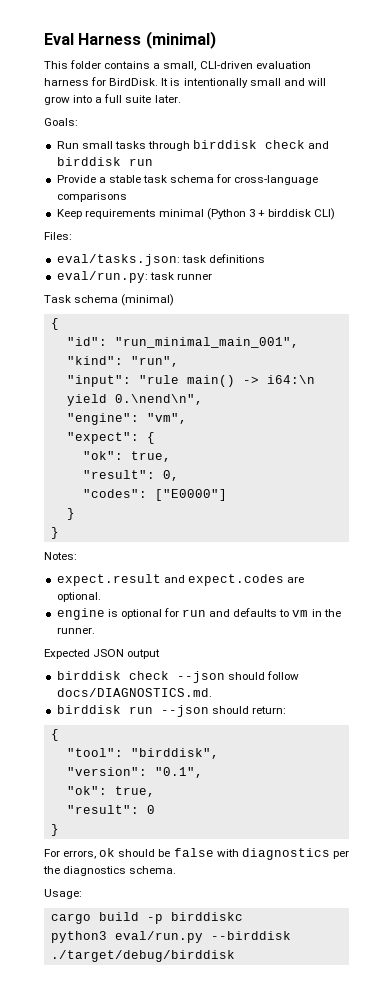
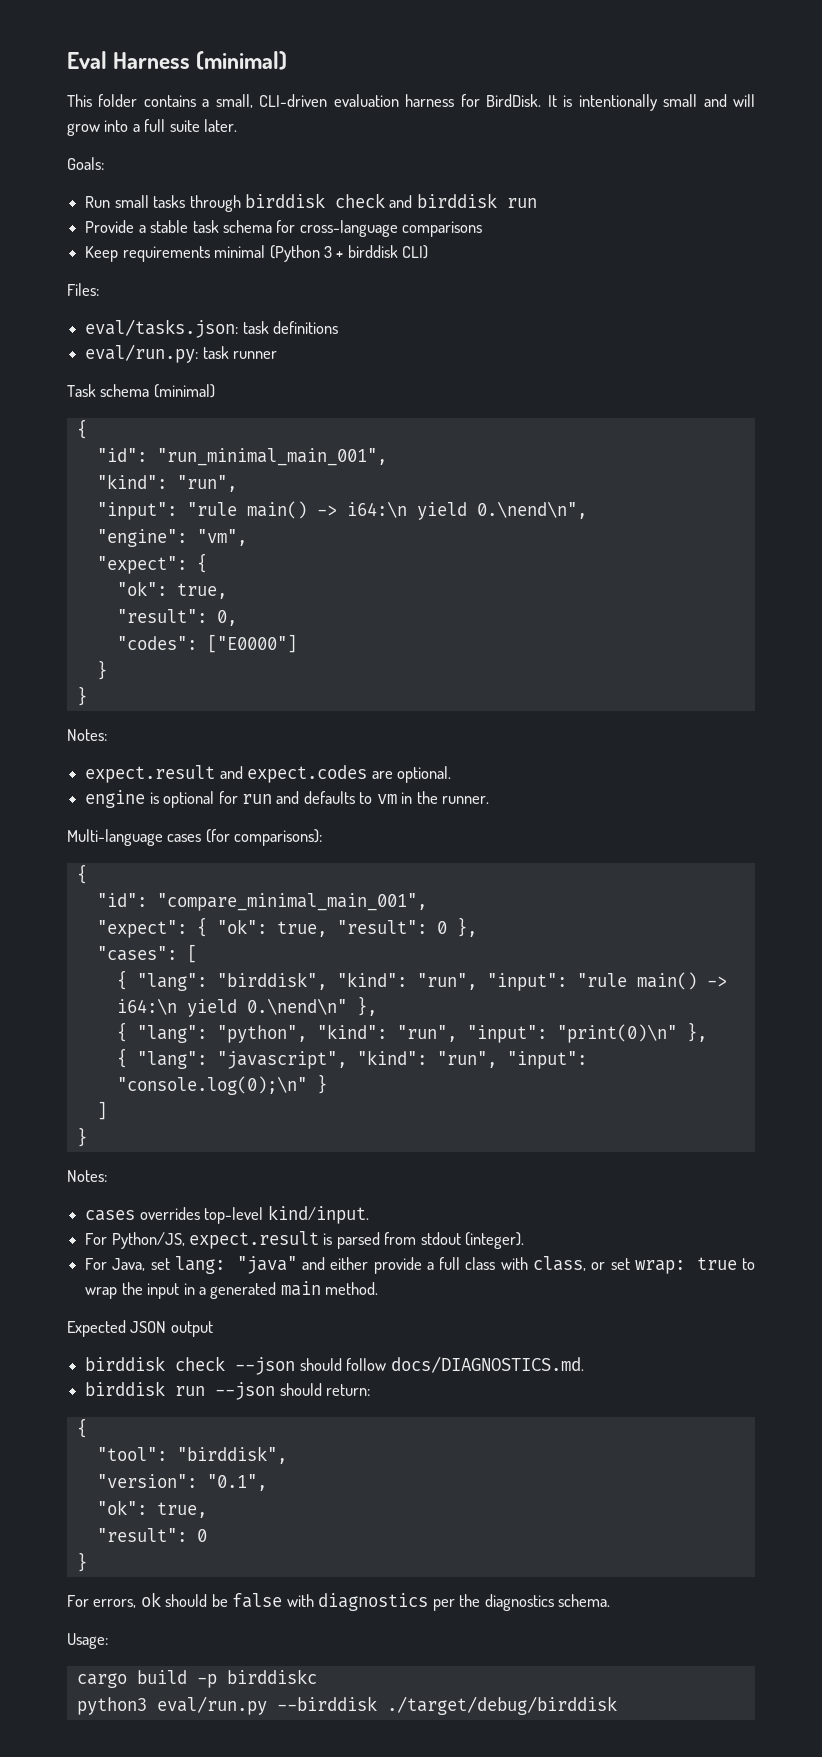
+ Multi-language cases (for comparisons):
+ {
+ "id": "compare_minimal_main_001",
+ "expect": { "ok": true, "result": 0 },
+ "cases": [
+ { "lang": "birddisk", "kind": "run", "input": "rule main() -> i64:\n yield 0.\nend\n" },
+ { "lang": "python", "kind": "run", "input": "print(0)\n" },
+ { "lang": "javascript", "kind": "run", "input": "console.log(0);\n" }
+ ]
+ }
+ Notes:
+ cases overrides top-level kind/input.
+ For Python/JS, expect.result is parsed from stdout (integer).
+ For Java, set lang: "java" and either provide a full class with class, or set wrap: true to wrap the input in a generated main method.

